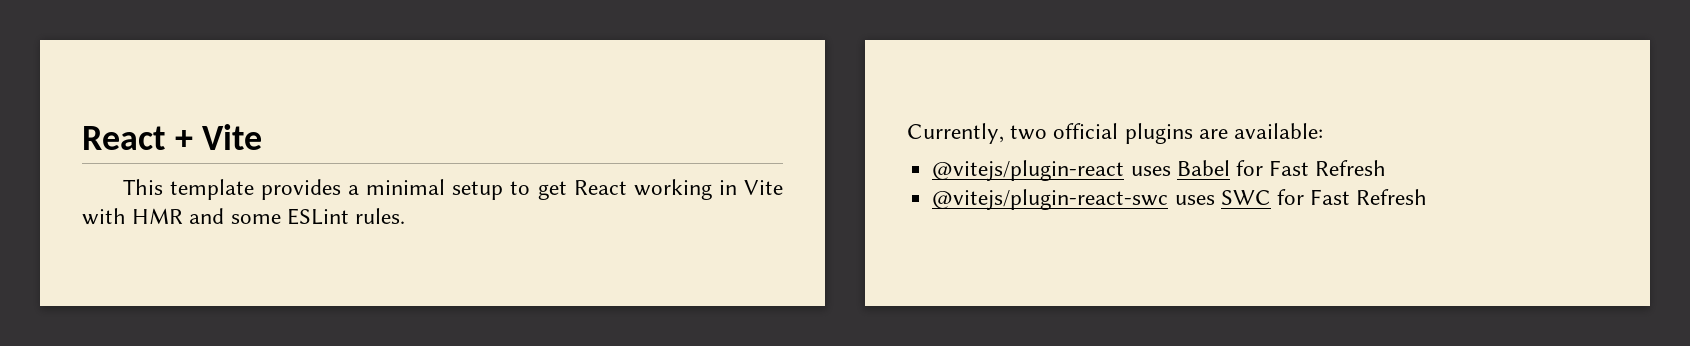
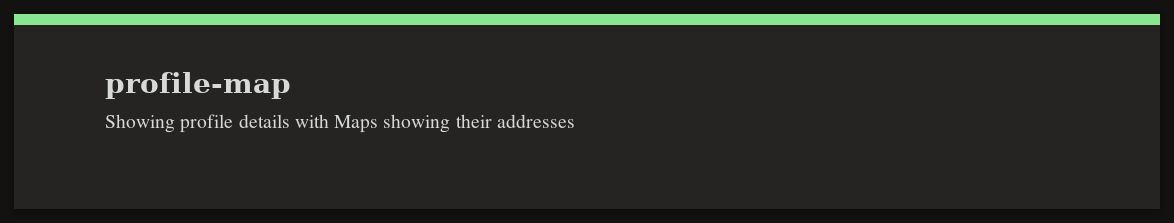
- React + Vite
- This template provides a minimal setup to get React working in Vite with HMR and some ESLint rules.
- Currently, two official plugins are available:
- @vitejs/plugin-react uses Babel for Fast Refresh
- @vitejs/plugin-react-swc uses SWC for Fast Refresh
+ profile-map
+ Showing profile details with Maps showing their addresses

